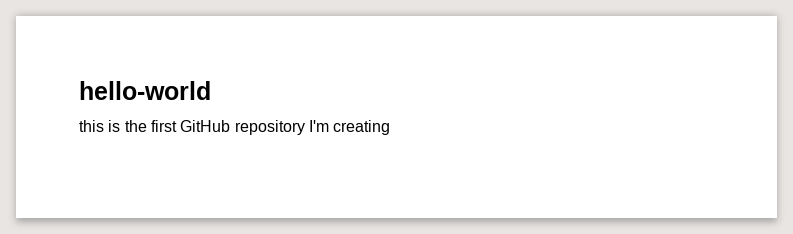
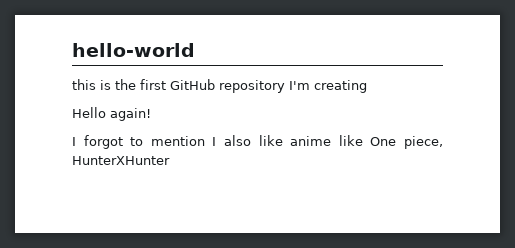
+ Hello again!
+ I forgot to mention I also like anime like One piece, HunterXHunter

